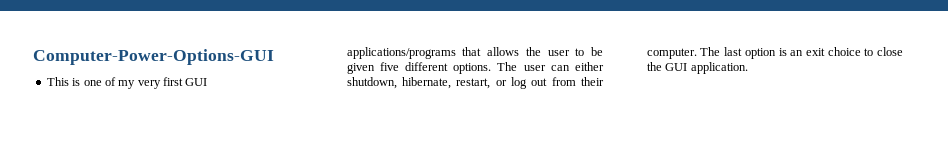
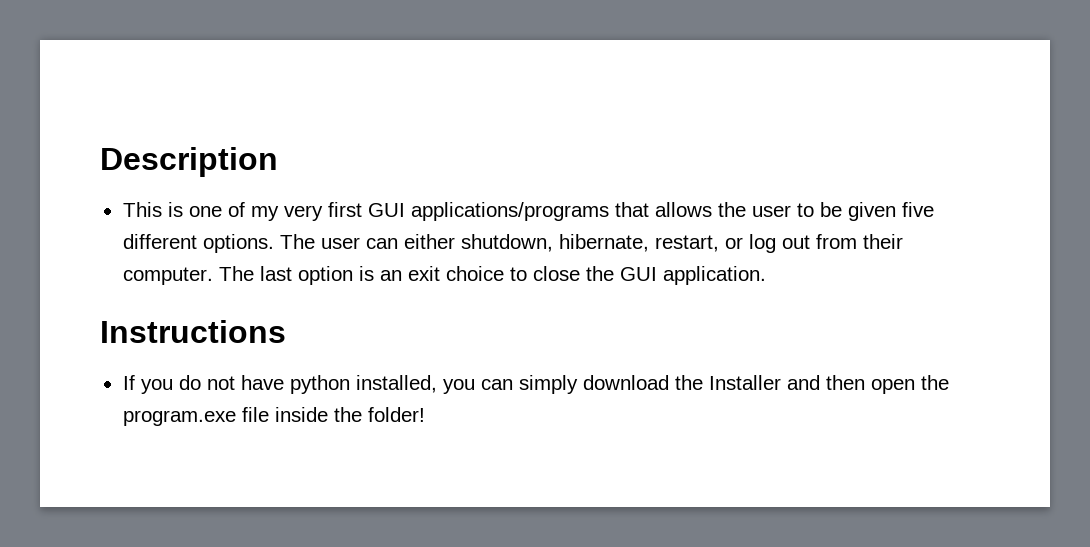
- Computer-Power-Options-GUI
+ Description
+ Instructions
+ If you do not have python installed, you can simply download the Installer and then open the program.exe file inside the folder!

